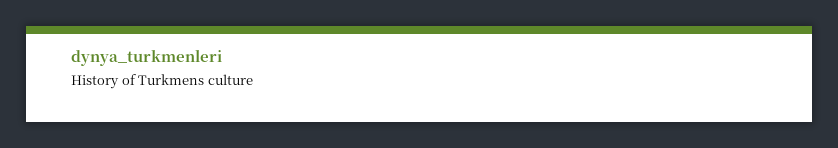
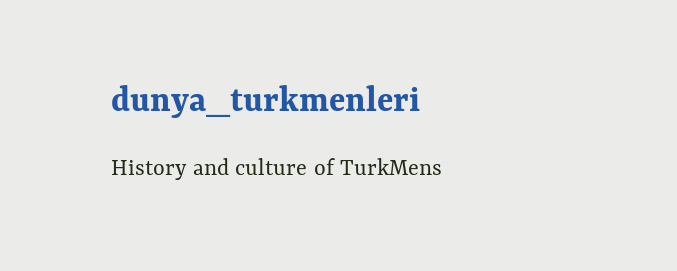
- dynya_turkmenleri
+ dunya_turkmenleri
- History of Turkmens culture
+ History and culture of TurkMens

